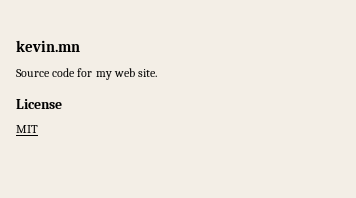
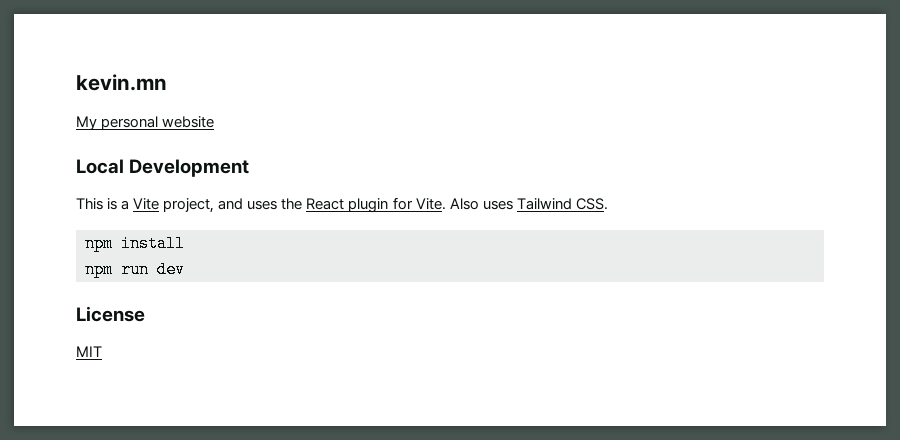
- Source code for my web site.
+ My personal website
+ Local Development
+ This is a Vite project, and uses the React plugin for Vite. Also uses Tailwind CSS.
+ npm install
+ npm run dev

